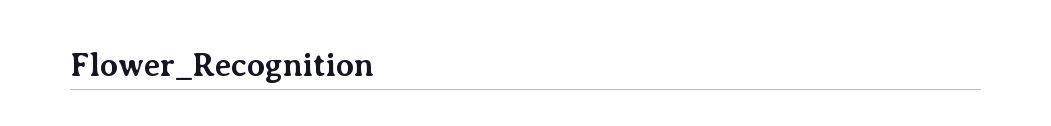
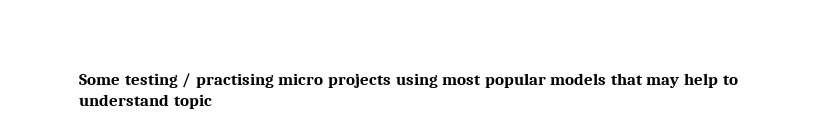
- Flower_Recognition
+ Some testing / practising micro projects using most popular models that may help to understand topic

